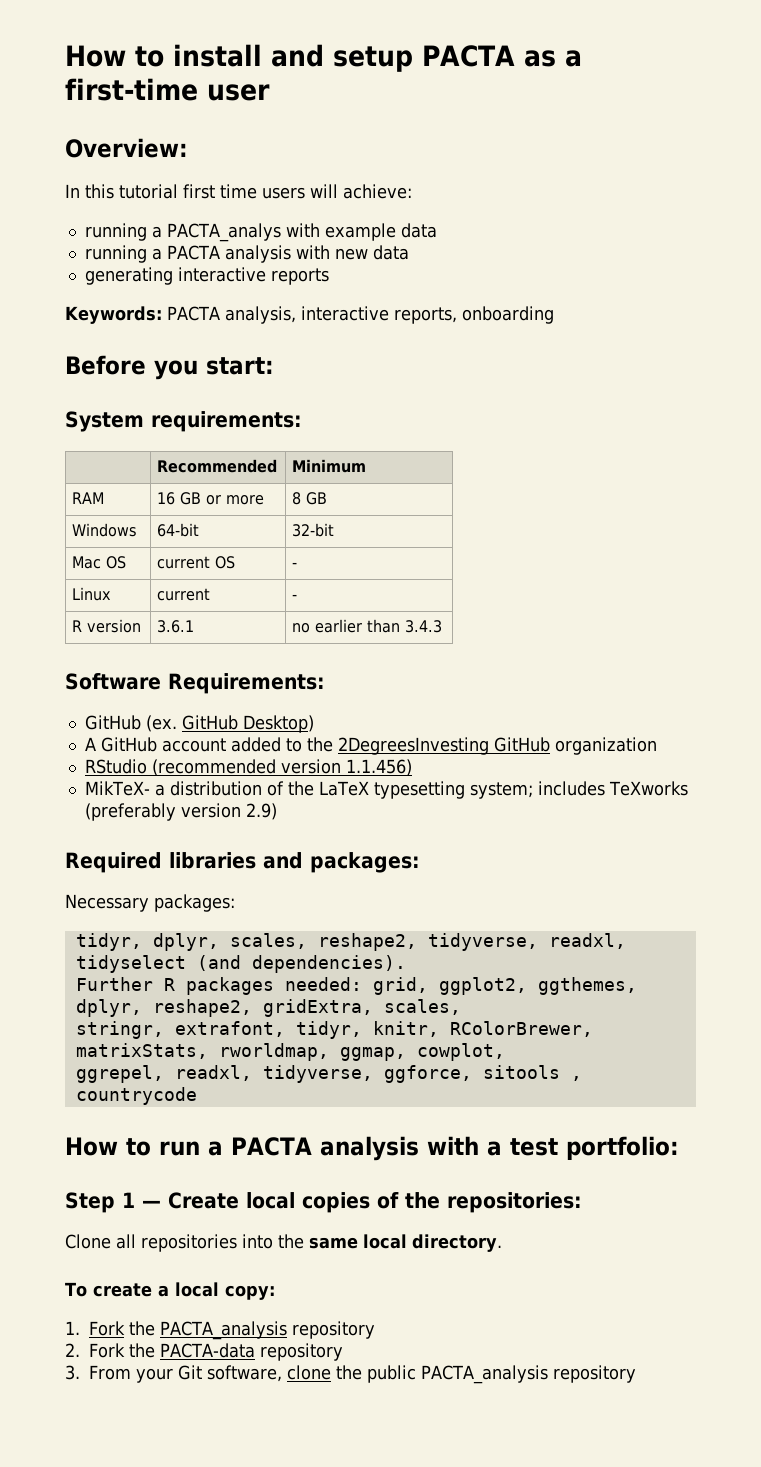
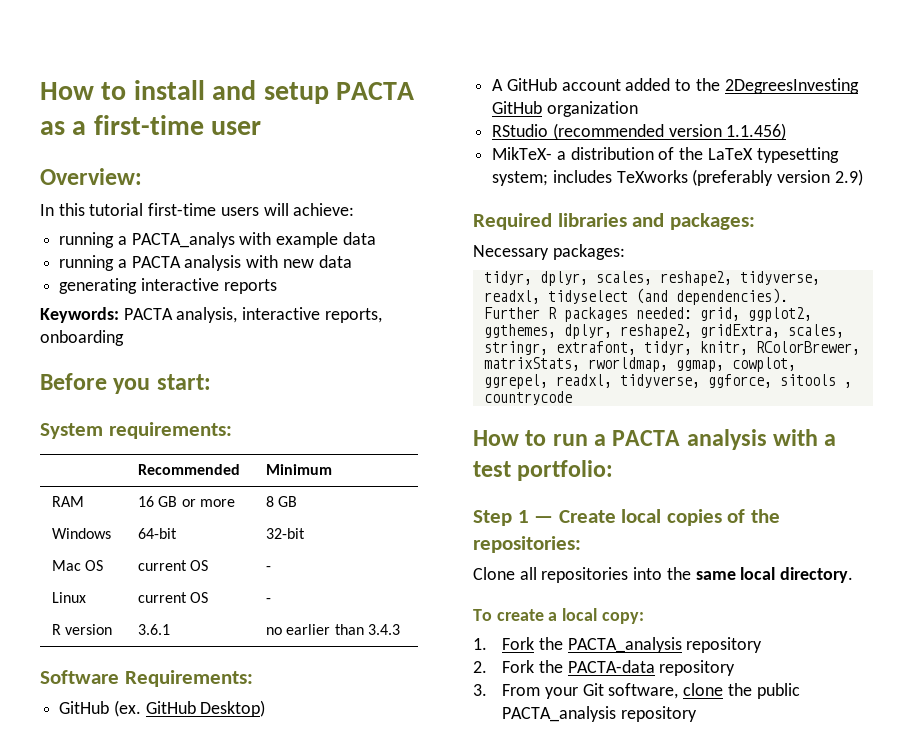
- In this tutorial first time users will achieve:
+ In this tutorial first-time users will achieve:
- Linux | current | -
+ Linux | current OS | -

